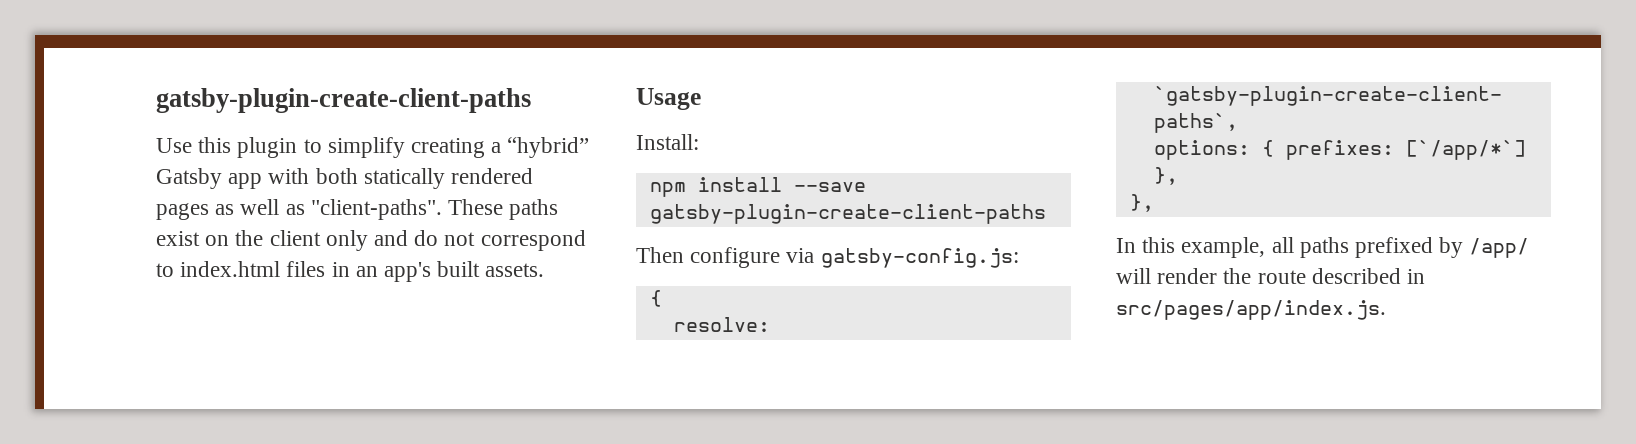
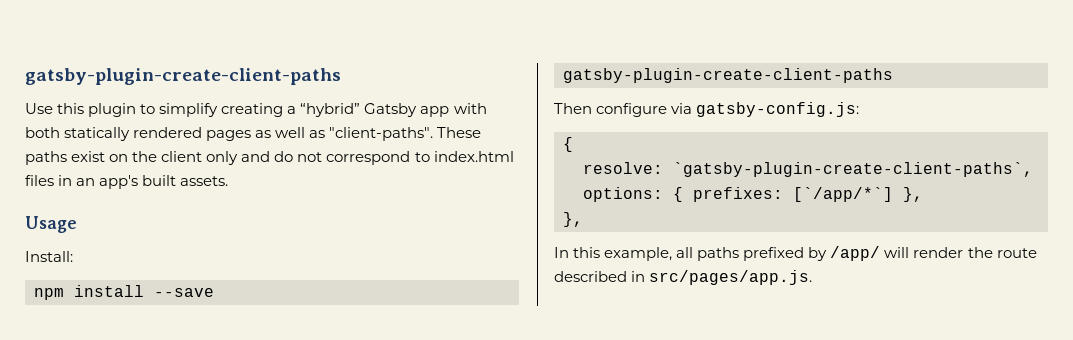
- In this example, all paths prefixed by /app/ will render the route described in src/pages/app/index.js.
+ In this example, all paths prefixed by /app/ will render the route described in src/pages/app.js.

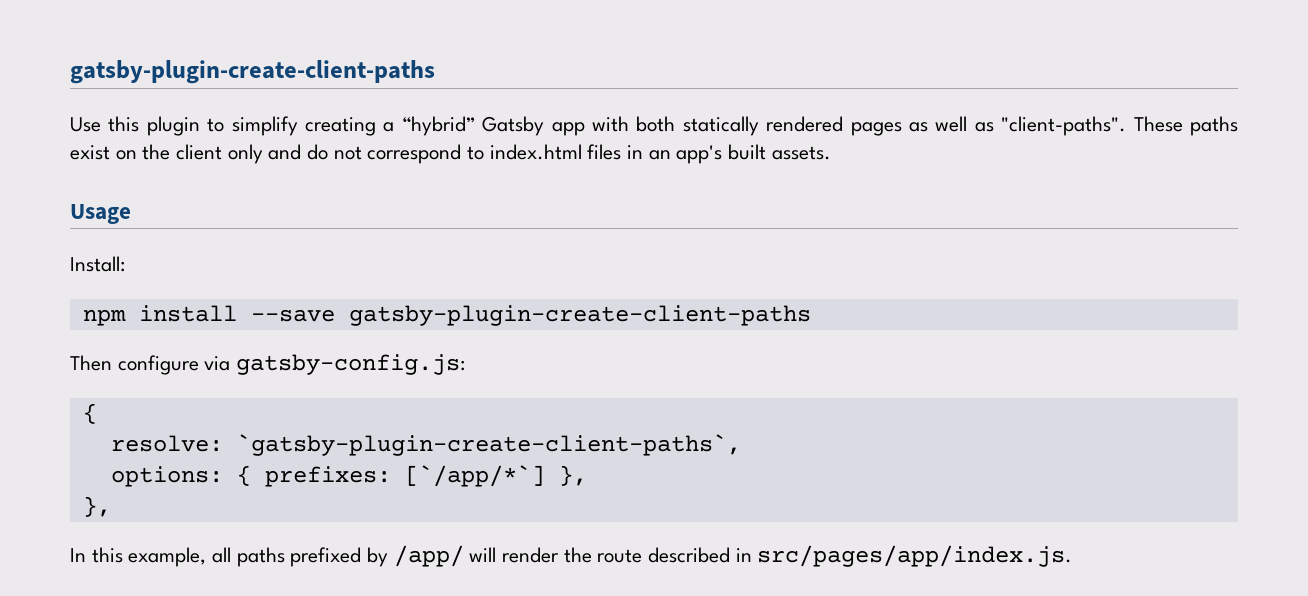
- In this example, all paths prefixed by /app/ will render the route described in src/pages/app.js.
+ In this example, all paths prefixed by /app/ will render the route described in src/pages/app/index.js.

